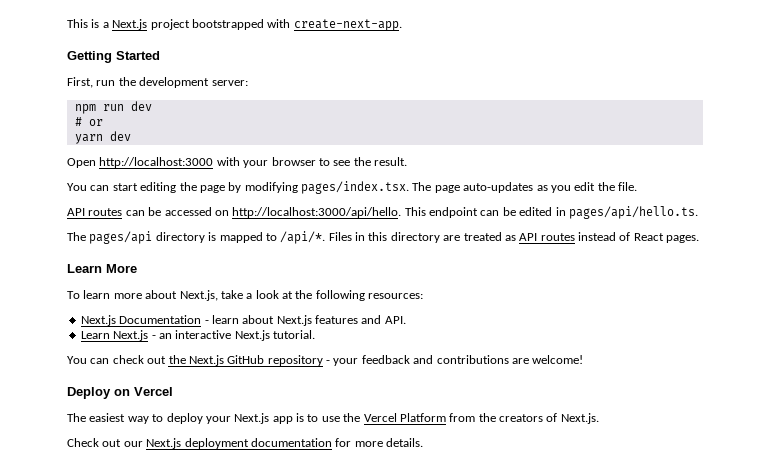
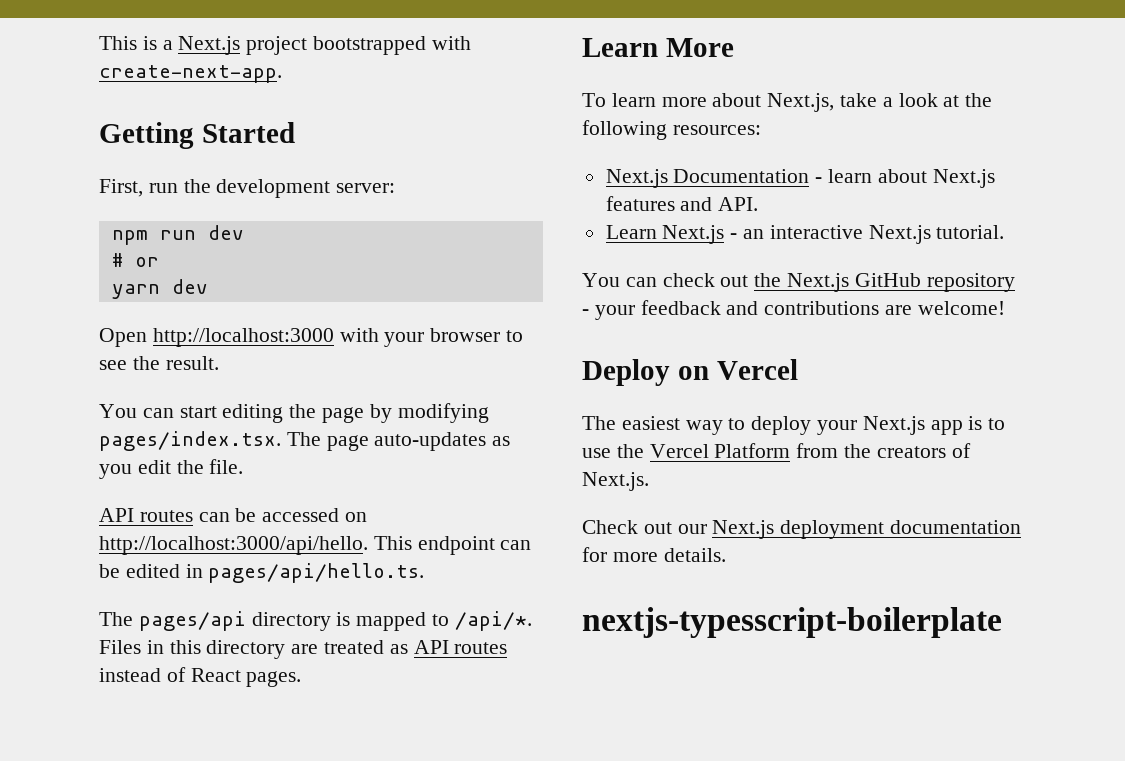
+ nextjs-typesscript-boilerplate

